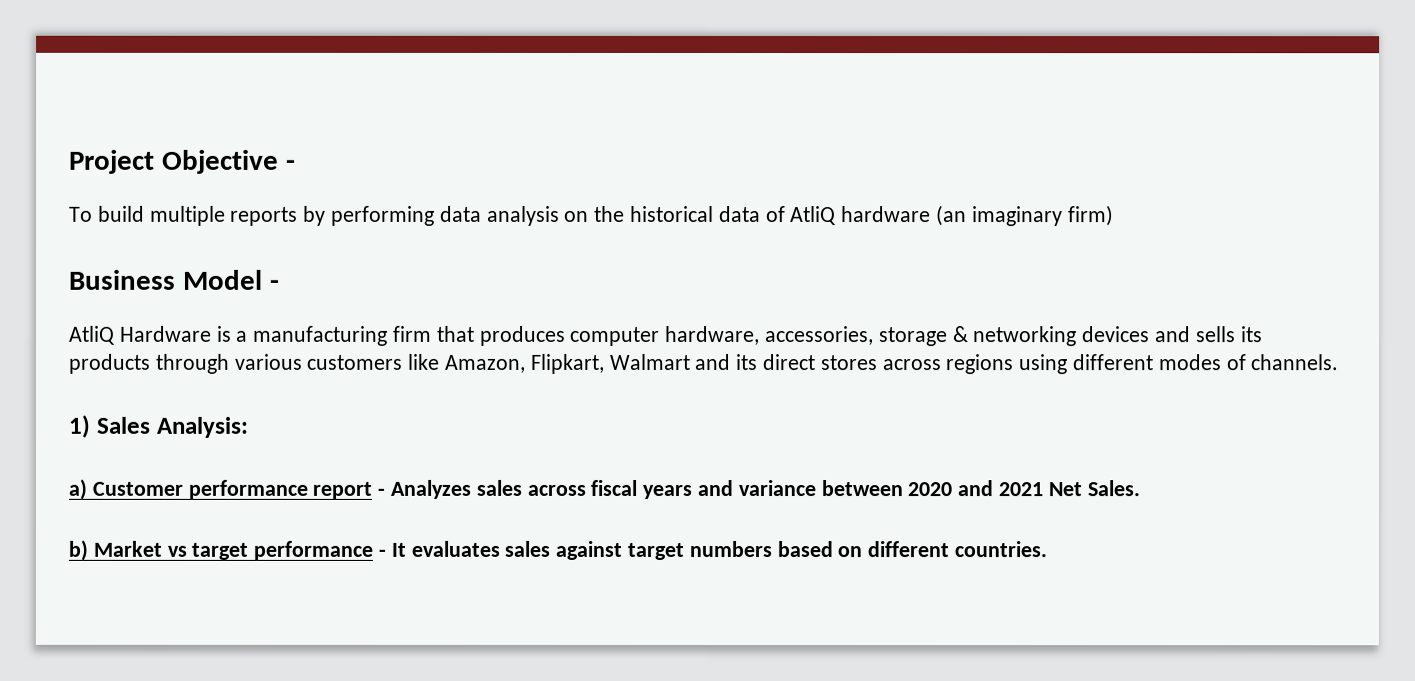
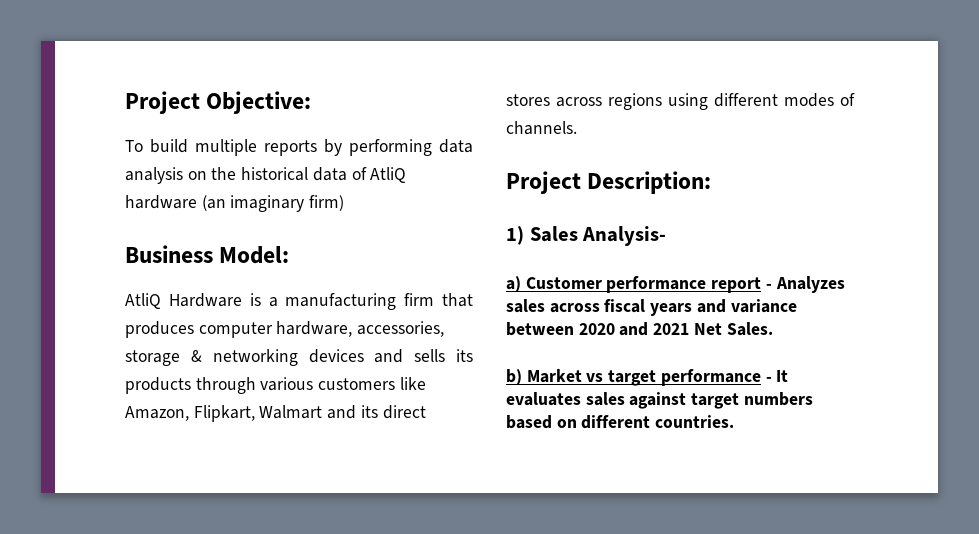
- Project Objective -
+ Project Objective:
- Business Model -
+ Business Model:
+ Project Description:
- 1) Sales Analysis:
+ 1) Sales Analysis-

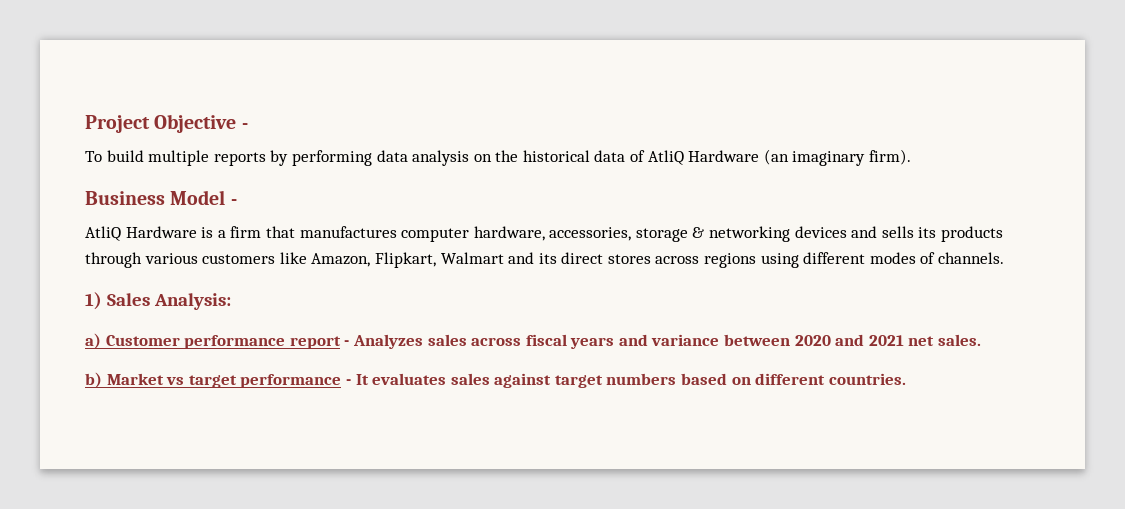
- Project Objective:
+ Project Objective -
- To build multiple reports by performing data analysis on the historical data of AtliQ hardware (an imaginary firm)
+ To build multiple reports by performing data analysis on the historical data of AtliQ Hardware (an imaginary firm).
- Business Model:
+ Business Model -
- AtliQ Hardware is a manufacturing firm that produces computer hardware, accessories, storage & networking devices and sells its products through various customers like Amazon, Flipkart, Walmart and its direct stores across regions using different modes of channels.
+ AtliQ Hardware is a firm that manufactures computer hardware, accessories, storage & networking devices and sells its products through various customers like Amazon, Flipkart, Walmart and its direct stores across regions using different modes of channels.
- Project Description:
- 1) Sales Analysis-
+ 1) Sales Analysis:
- a) Customer performance report - Analyzes sales across fiscal years and variance between 2020 and 2021 Net Sales.
+ a) Customer performance report - Analyzes sales across fiscal years and variance between 2020 and 2021 net sales.

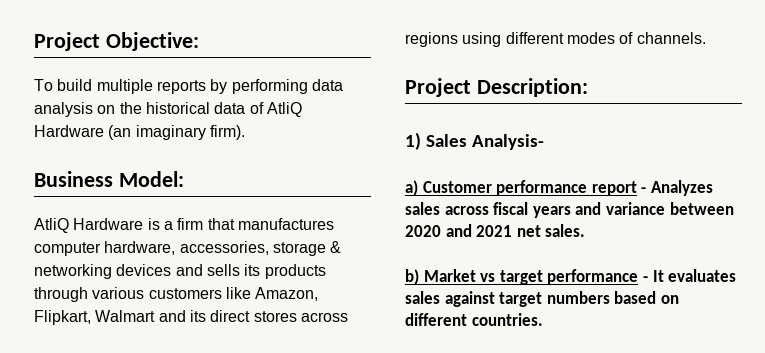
- Project Objective -
+ Project Objective:
- Business Model -
+ Business Model:
+ Project Description:
- 1) Sales Analysis:
+ 1) Sales Analysis-

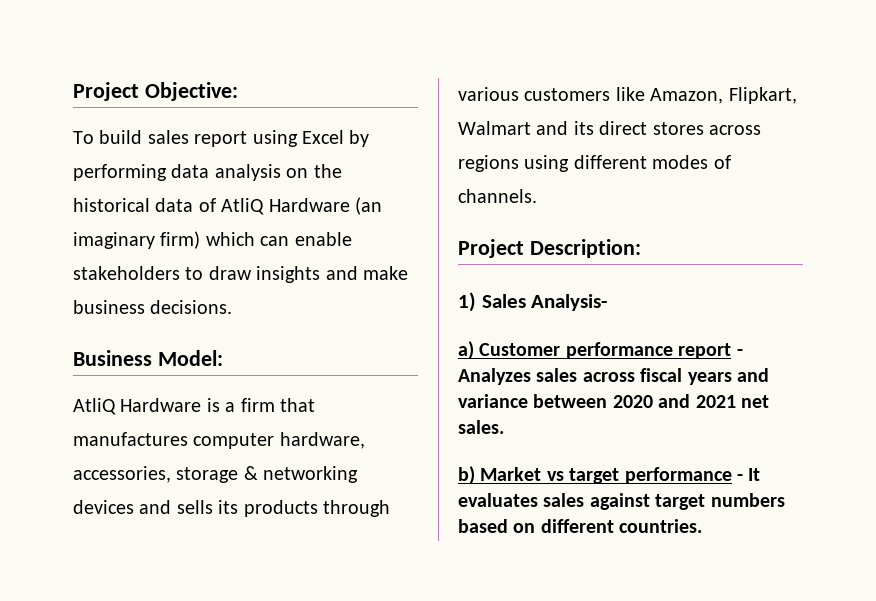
- To build multiple reports by performing data analysis on the historical data of AtliQ Hardware (an imaginary firm).
+ To build sales report using Excel by performing data analysis on the historical data of AtliQ Hardware (an imaginary firm) which can enable stakeholders to draw insights and make business decisions.

